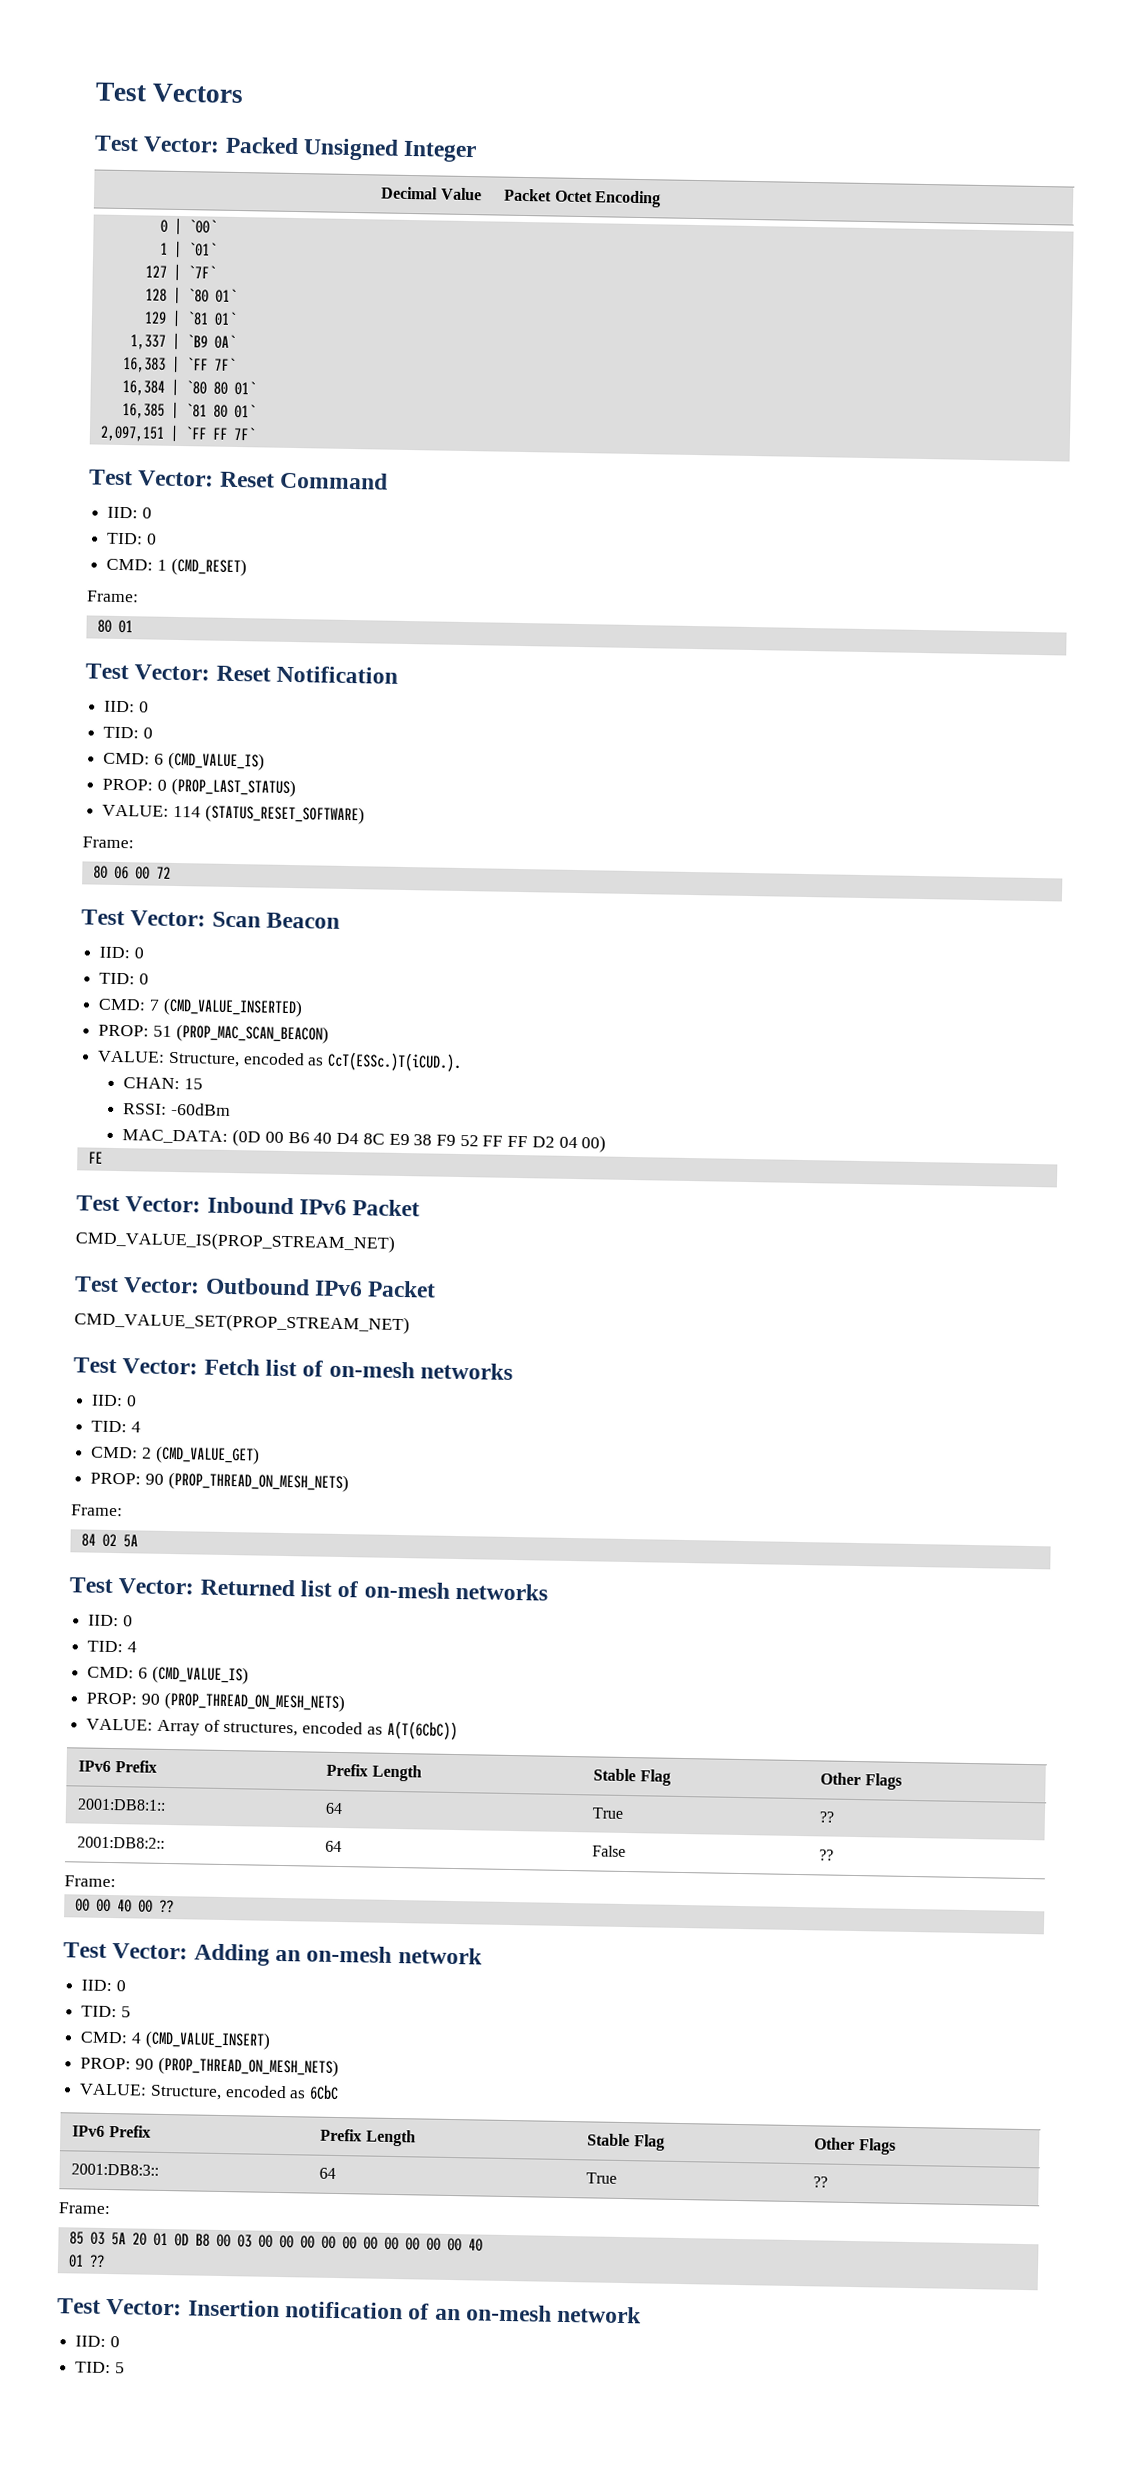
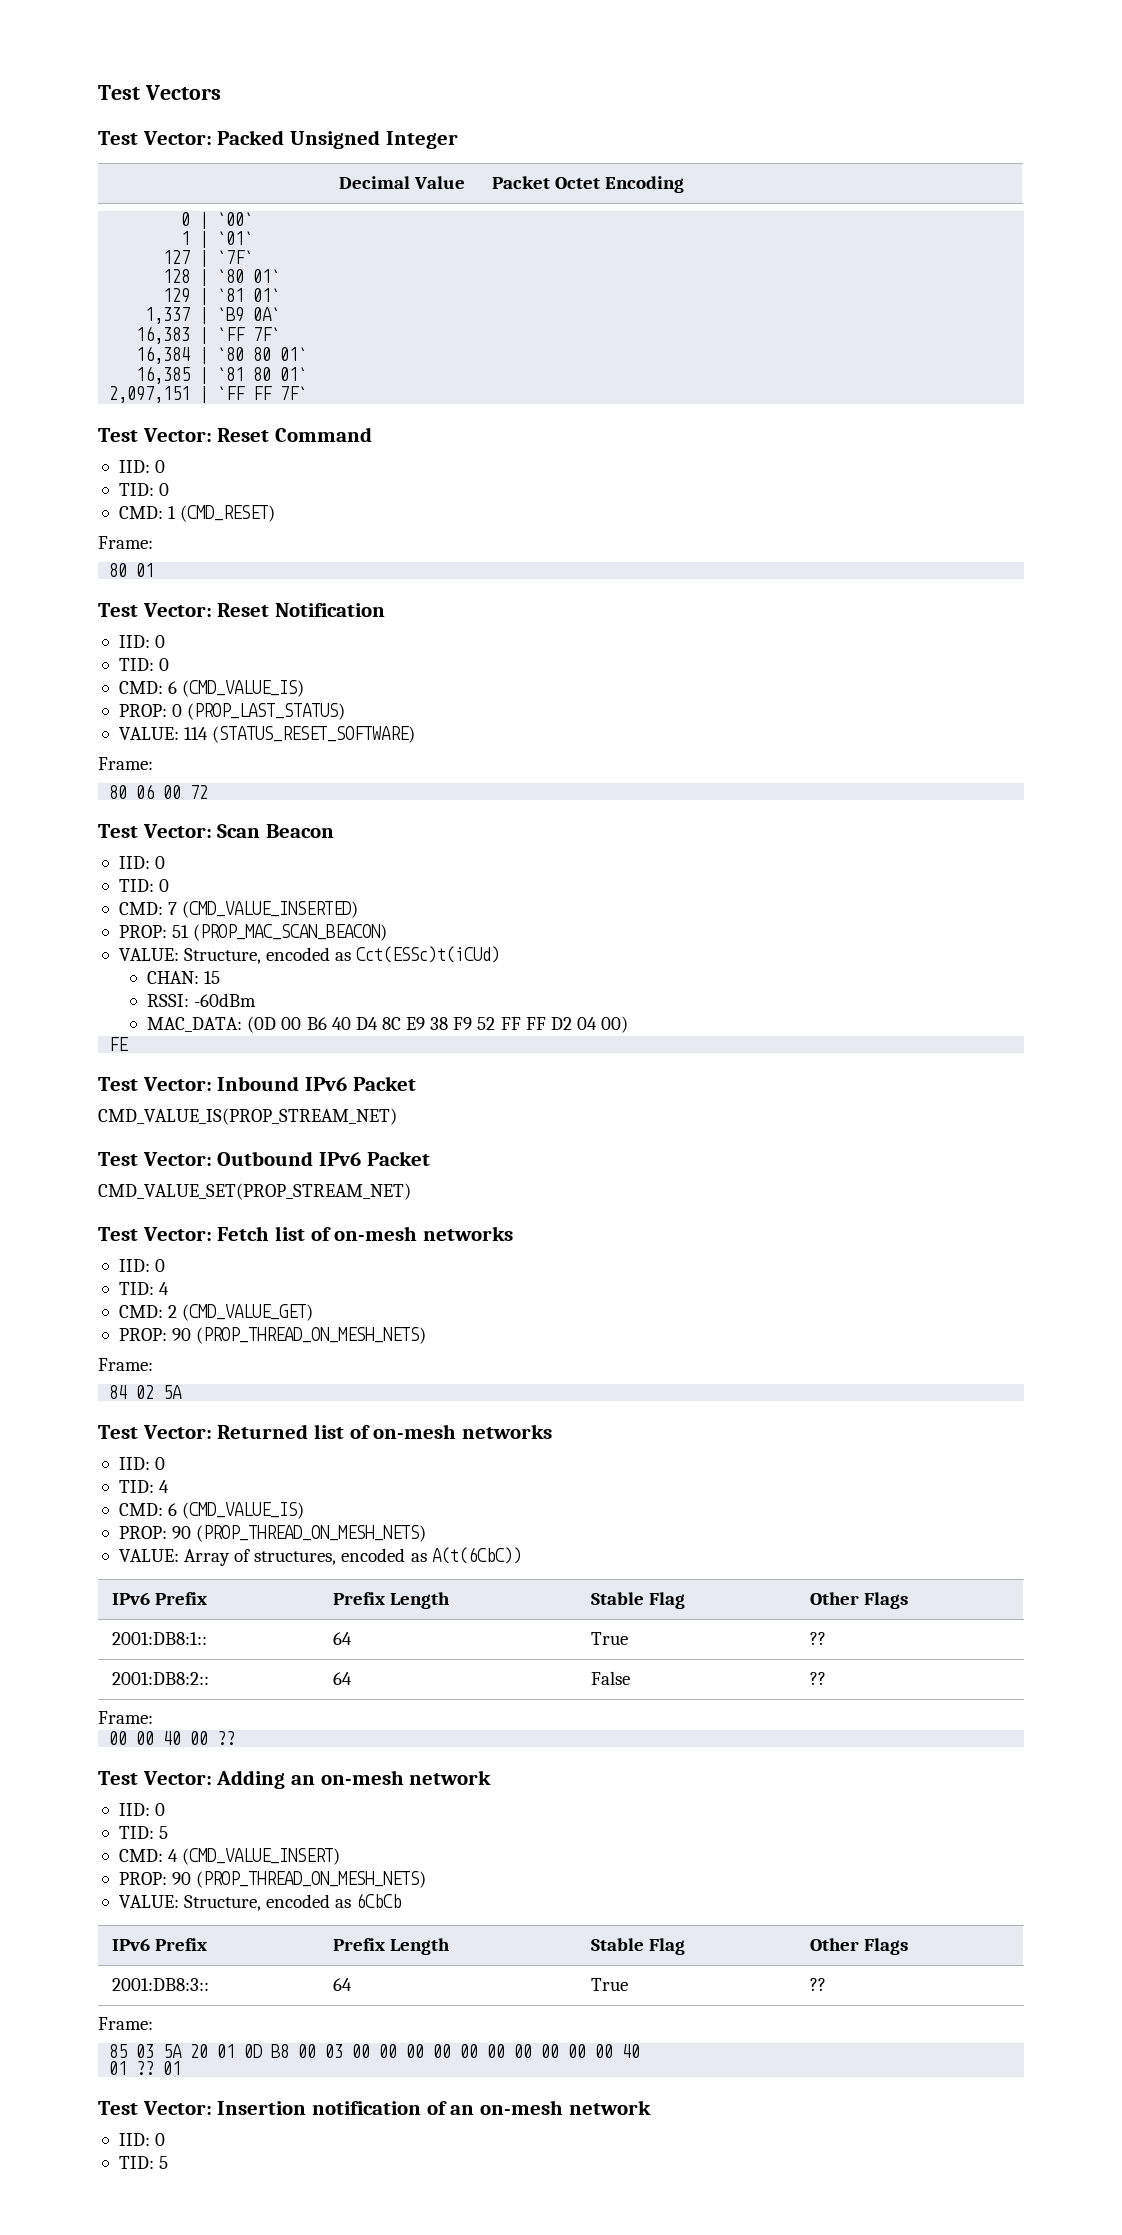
- VALUE: Structure, encoded as CcT(ESSc.)T(iCUD.).
+ VALUE: Structure, encoded as Cct(ESSc)t(iCUd)
- VALUE: Array of structures, encoded as A(T(6CbC))
+ VALUE: Array of structures, encoded as A(t(6CbC))
- VALUE: Structure, encoded as 6CbC
+ VALUE: Structure, encoded as 6CbCb
- 01 ??
+ 01 ?? 01

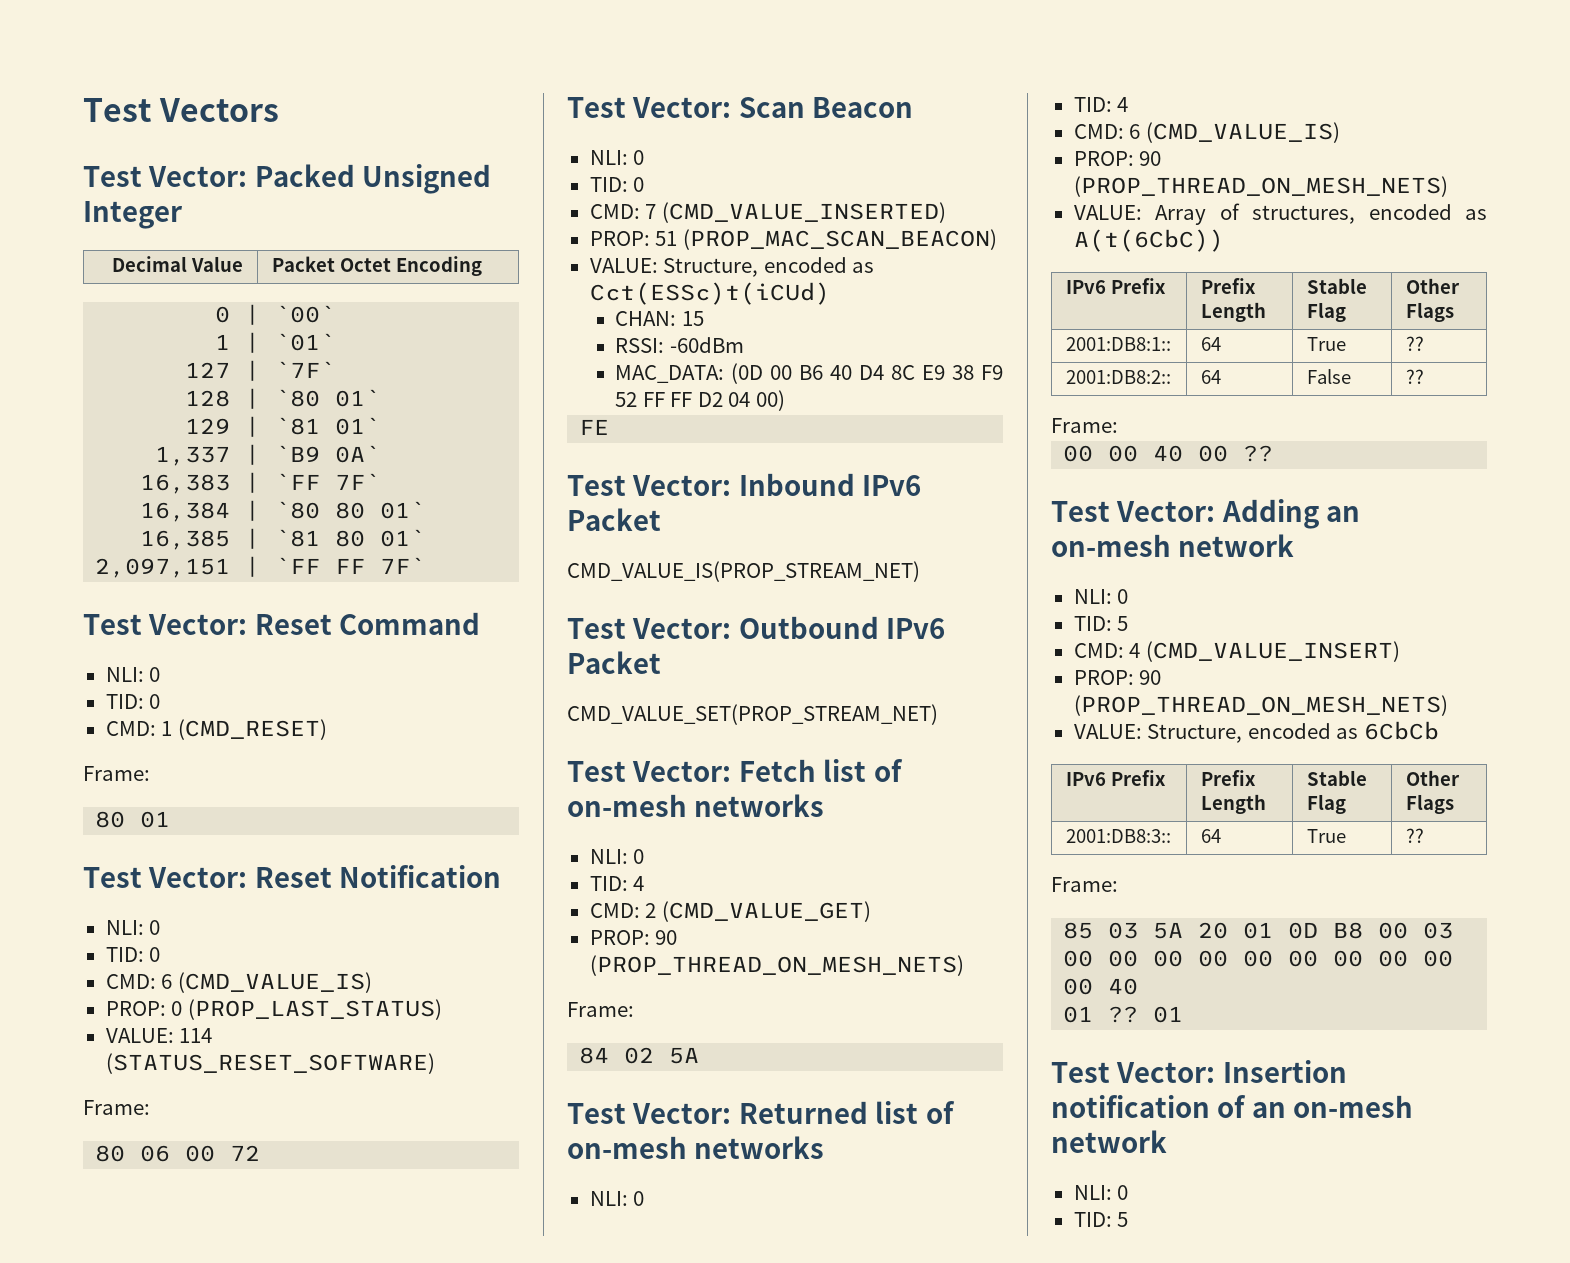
  Test Vector: Reset Command
- IID: 0
+ NLI: 0
  Test Vector: Reset Notification
- IID: 0
+ NLI: 0
  Test Vector: Scan Beacon
- IID: 0
+ NLI: 0
  Test Vector: Fetch list of on-mesh networks
- IID: 0
+ NLI: 0
  Test Vector: Returned list of on-mesh networks
- IID: 0
+ NLI: 0
  Test Vector: Adding an on-mesh network
- IID: 0
+ NLI: 0
  Test Vector: Insertion notification of an on-mesh network
- IID: 0
+ NLI: 0

